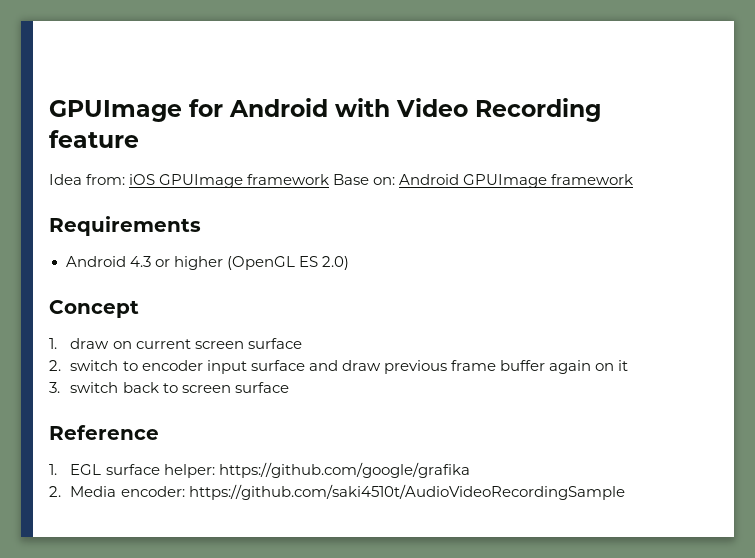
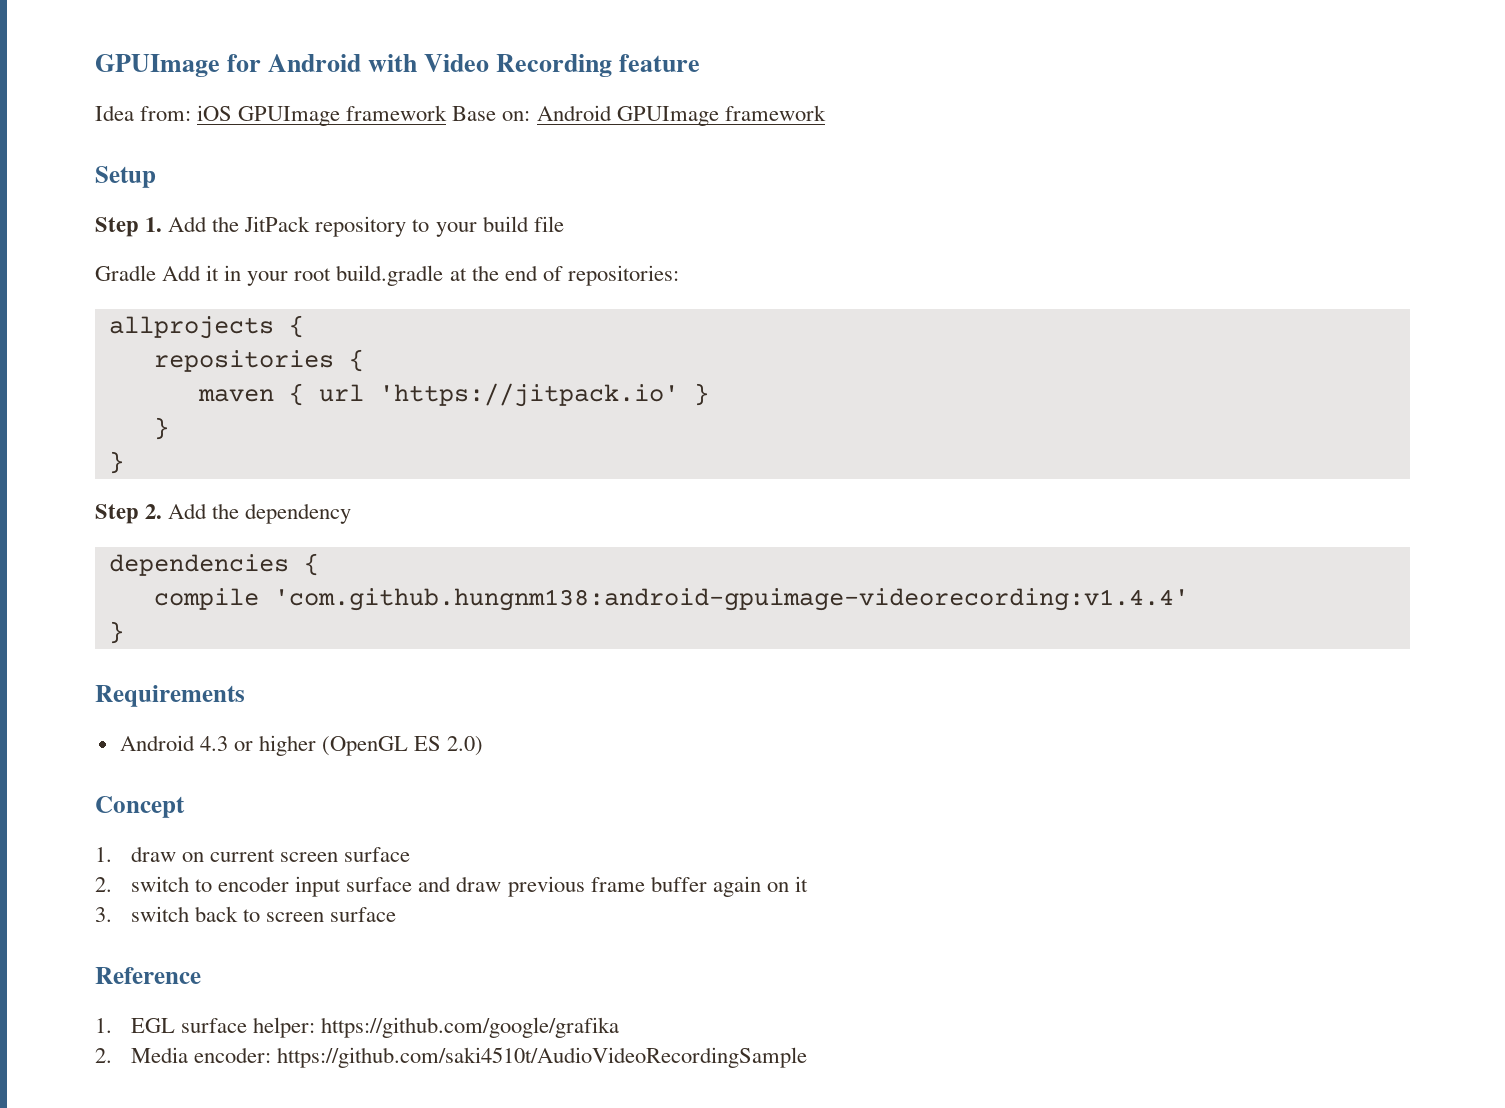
+ Setup
+ Step 1. Add the JitPack repository to your build file
+ Gradle Add it in your root build.gradle at the end of repositories:
+ allprojects {
+ repositories {
+ maven { url 'https://jitpack.io' }
+ }
+ }
+ Step 2. Add the dependency
+ dependencies {
+ compile 'com.github.hungnm138:android-gpuimage-videorecording:v1.4.4'
+ }

